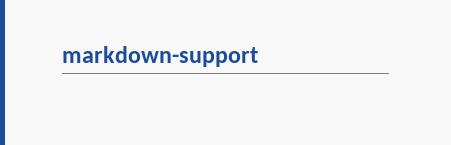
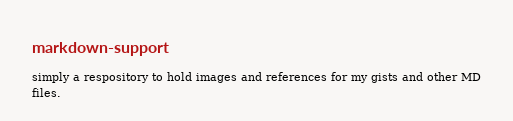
+ simply a respository to hold images and references for my gists and other MD files.

